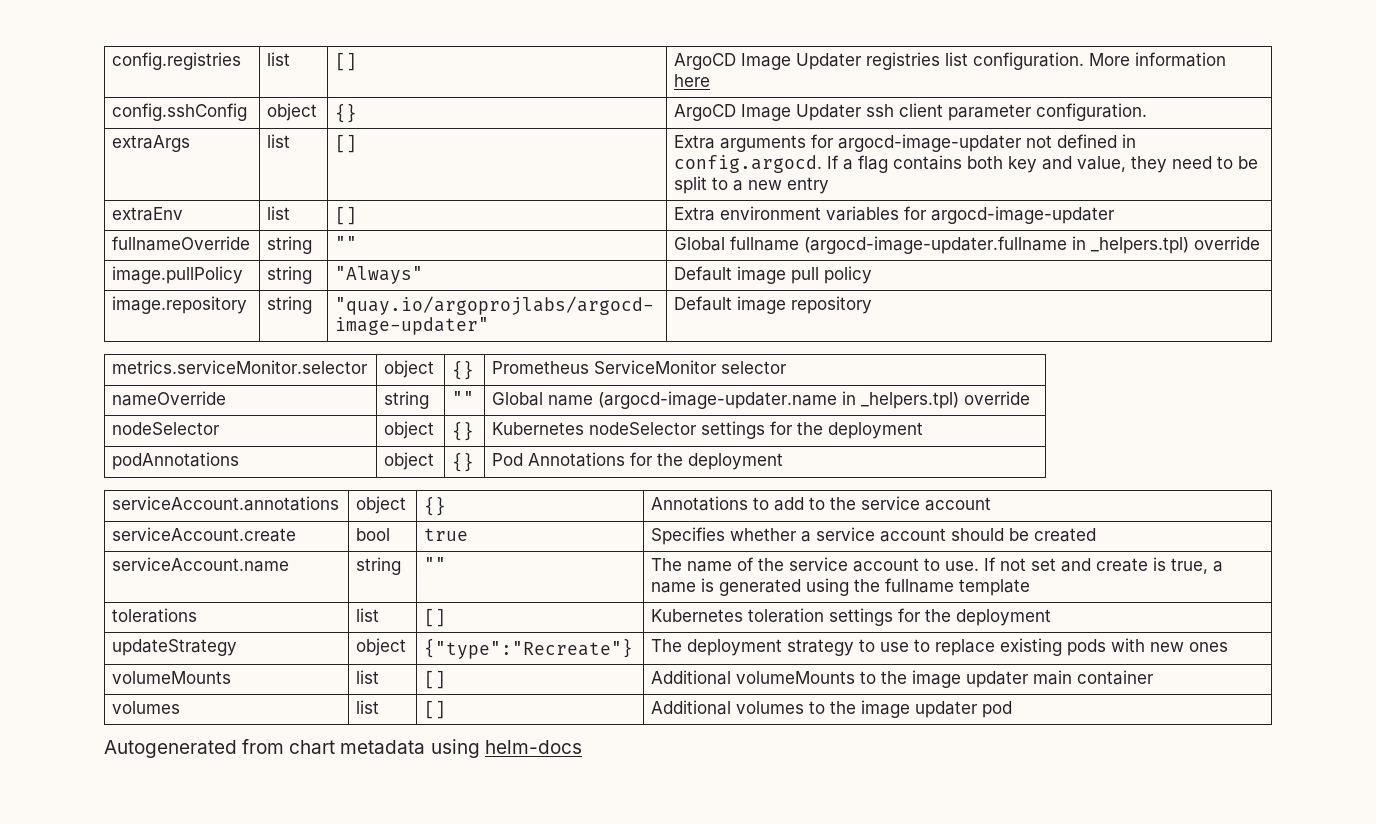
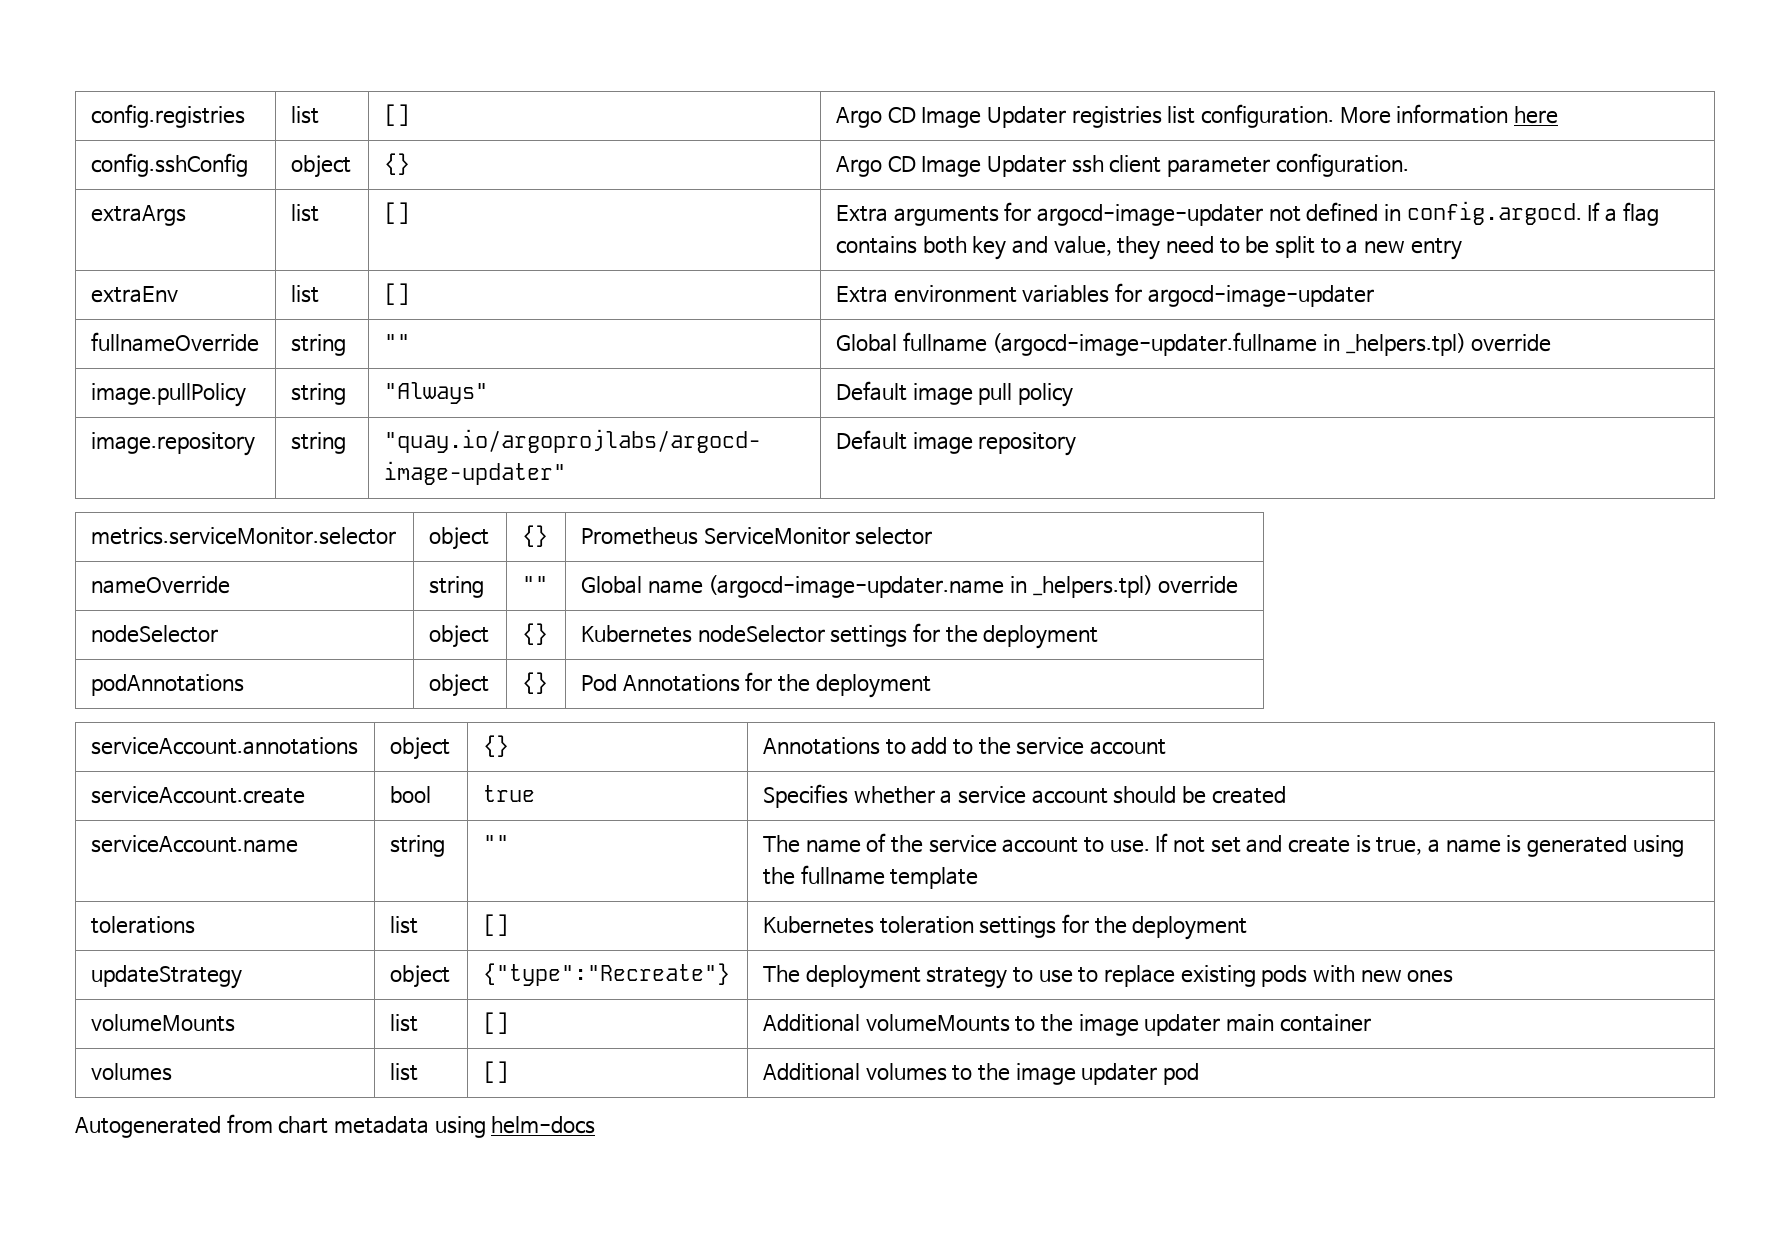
- config.registries | list | [] | ArgoCD Image Updater registries list configuration. More information here
+ config.registries | list | [] | Argo CD Image Updater registries list configuration. More information here
- config.sshConfig | object | {} | ArgoCD Image Updater ssh client parameter configuration.
+ config.sshConfig | object | {} | Argo CD Image Updater ssh client parameter configuration.

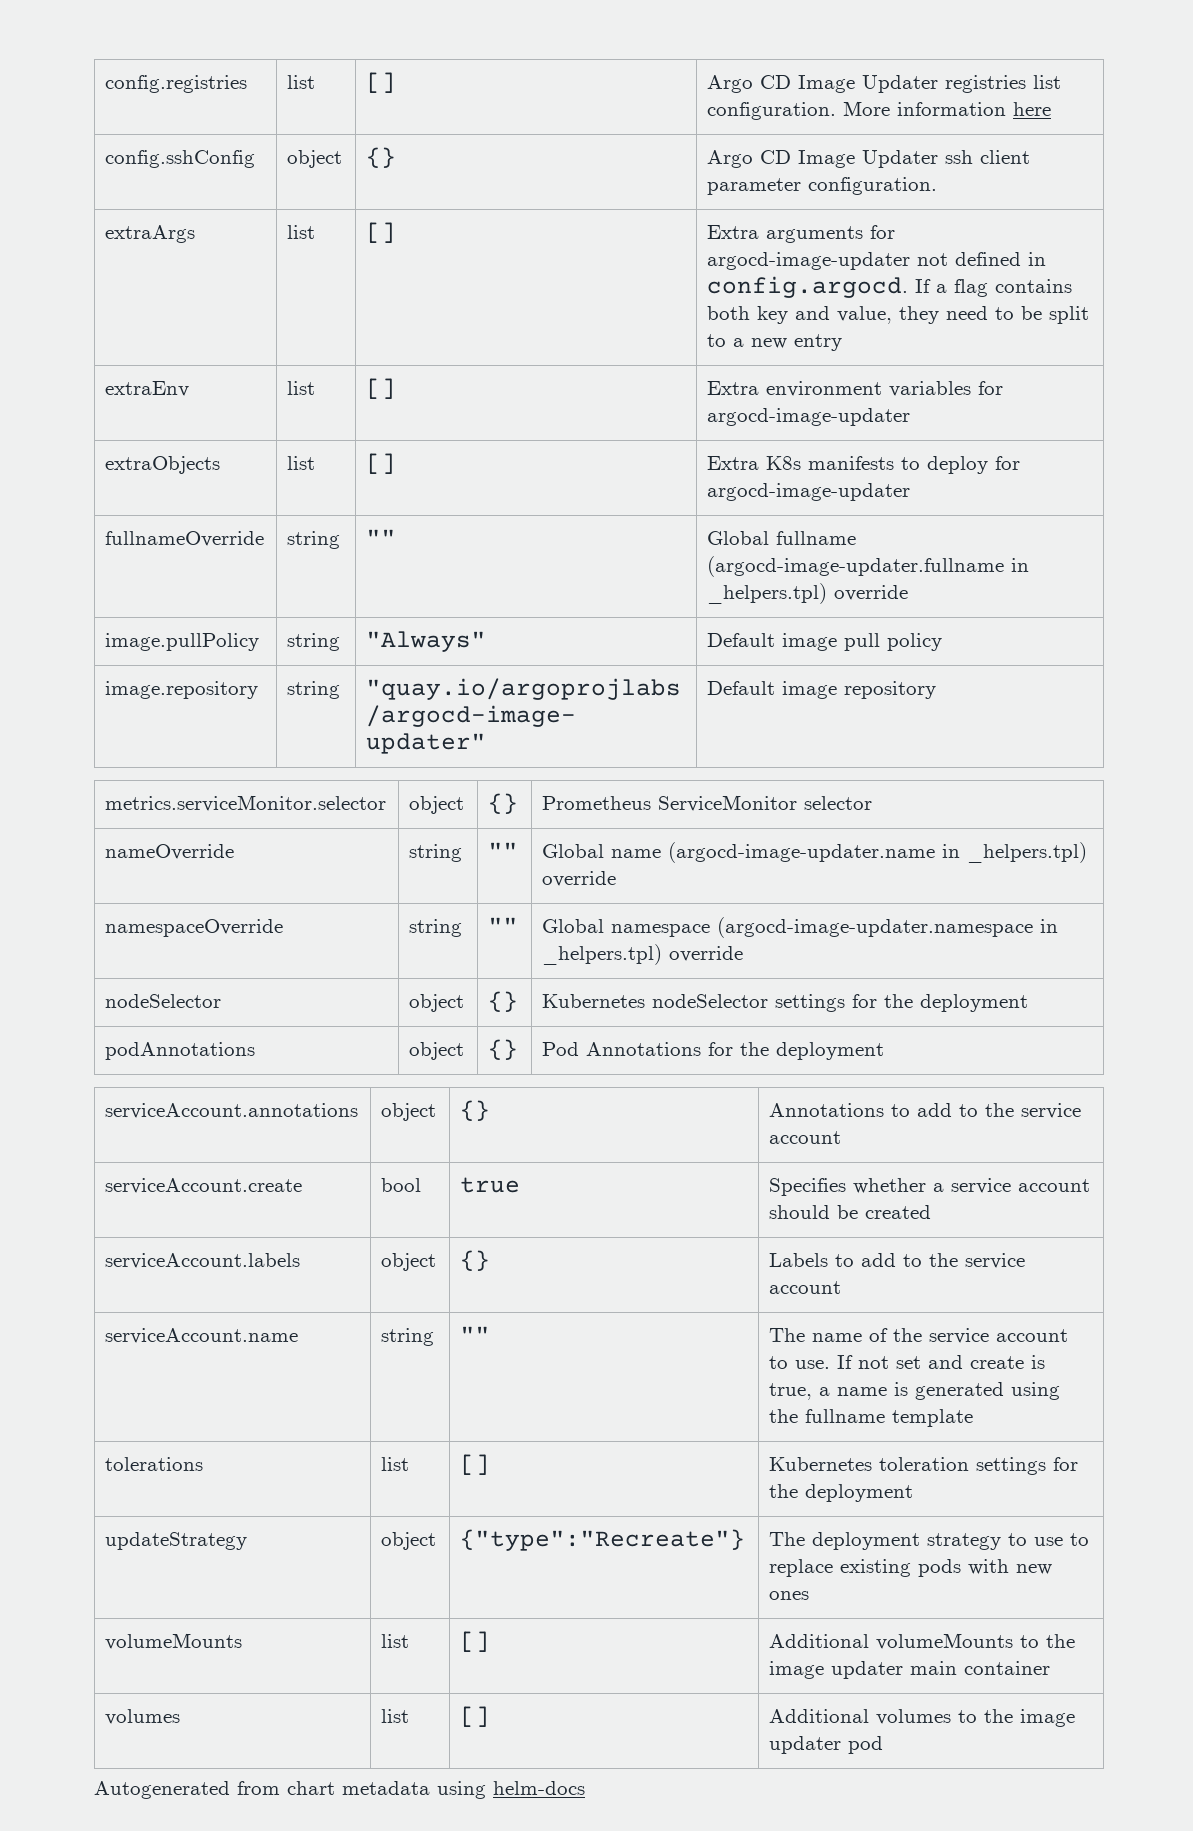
+ extraObjects | list | [] | Extra K8s manifests to deploy for argocd-image-updater
+ namespaceOverride | string | "" | Global namespace (argocd-image-updater.namespace in _helpers.tpl) override
+ serviceAccount.labels | object | {} | Labels to add to the service account

